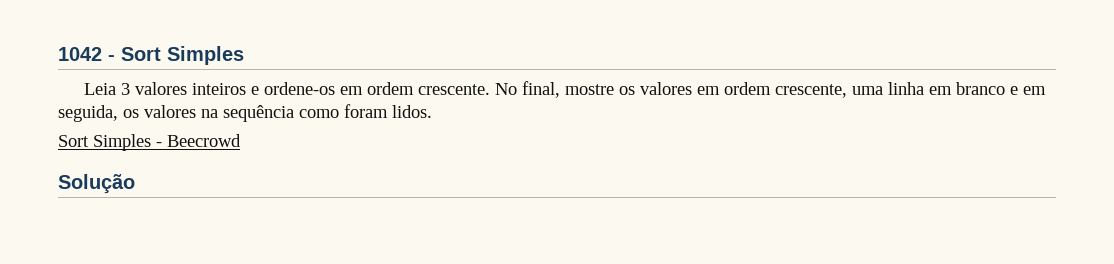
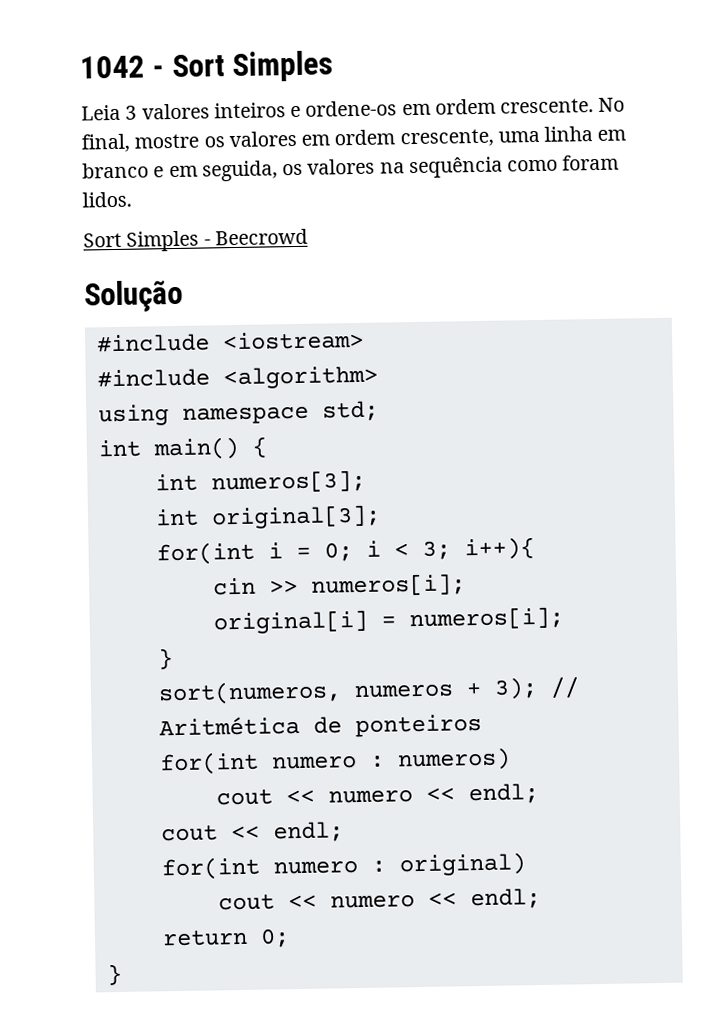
+ #include <iostream>
+ #include <algorithm>
+ using namespace std;
+ int main() {
+ int numeros[3];
+ int original[3];
+ for(int i = 0; i < 3; i++){
+ cin >> numeros[i];
+ original[i] = numeros[i];
+ }
+ sort(numeros, numeros + 3); // Aritmética de ponteiros
+ for(int numero : numeros)
+ cout << numero << endl;
+ cout << endl;
+ for(int numero : original)
+ cout << numero << endl;
+ return 0;
+ }

